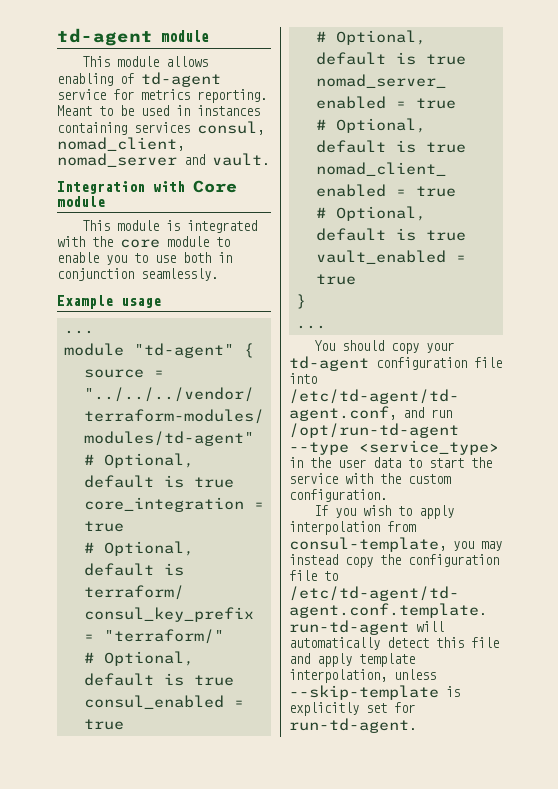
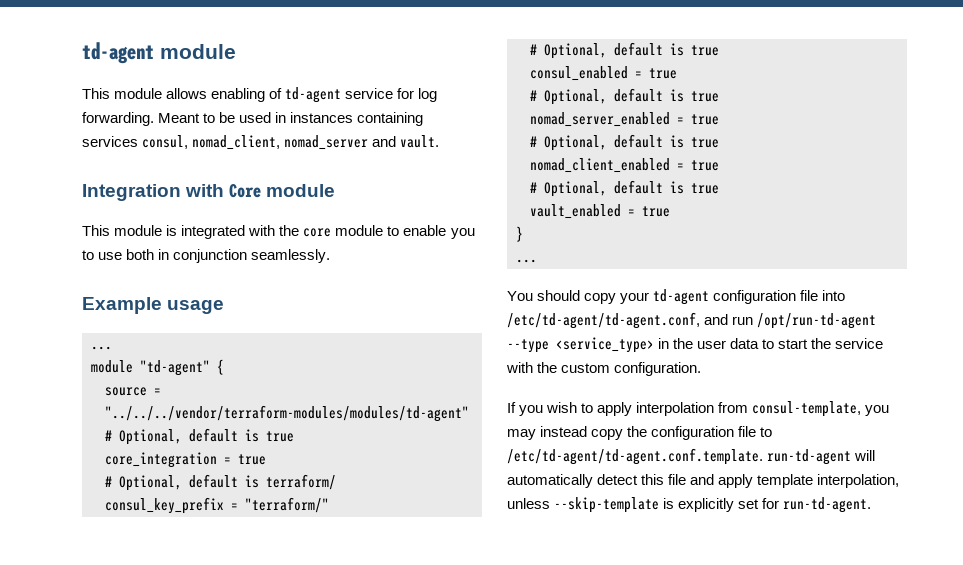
- This module allows enabling of td-agent service for metrics reporting.
+ This module allows enabling of td-agent service for log forwarding.

